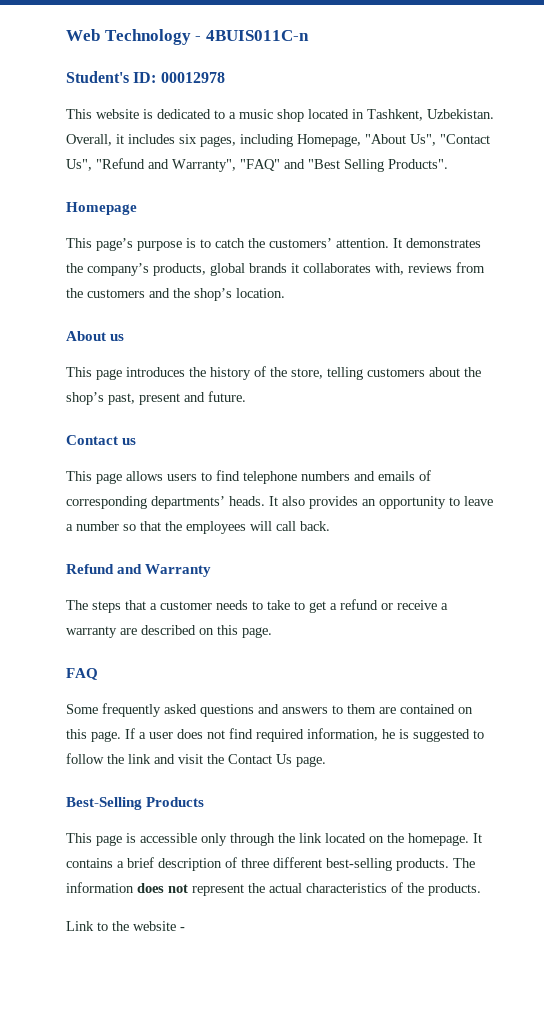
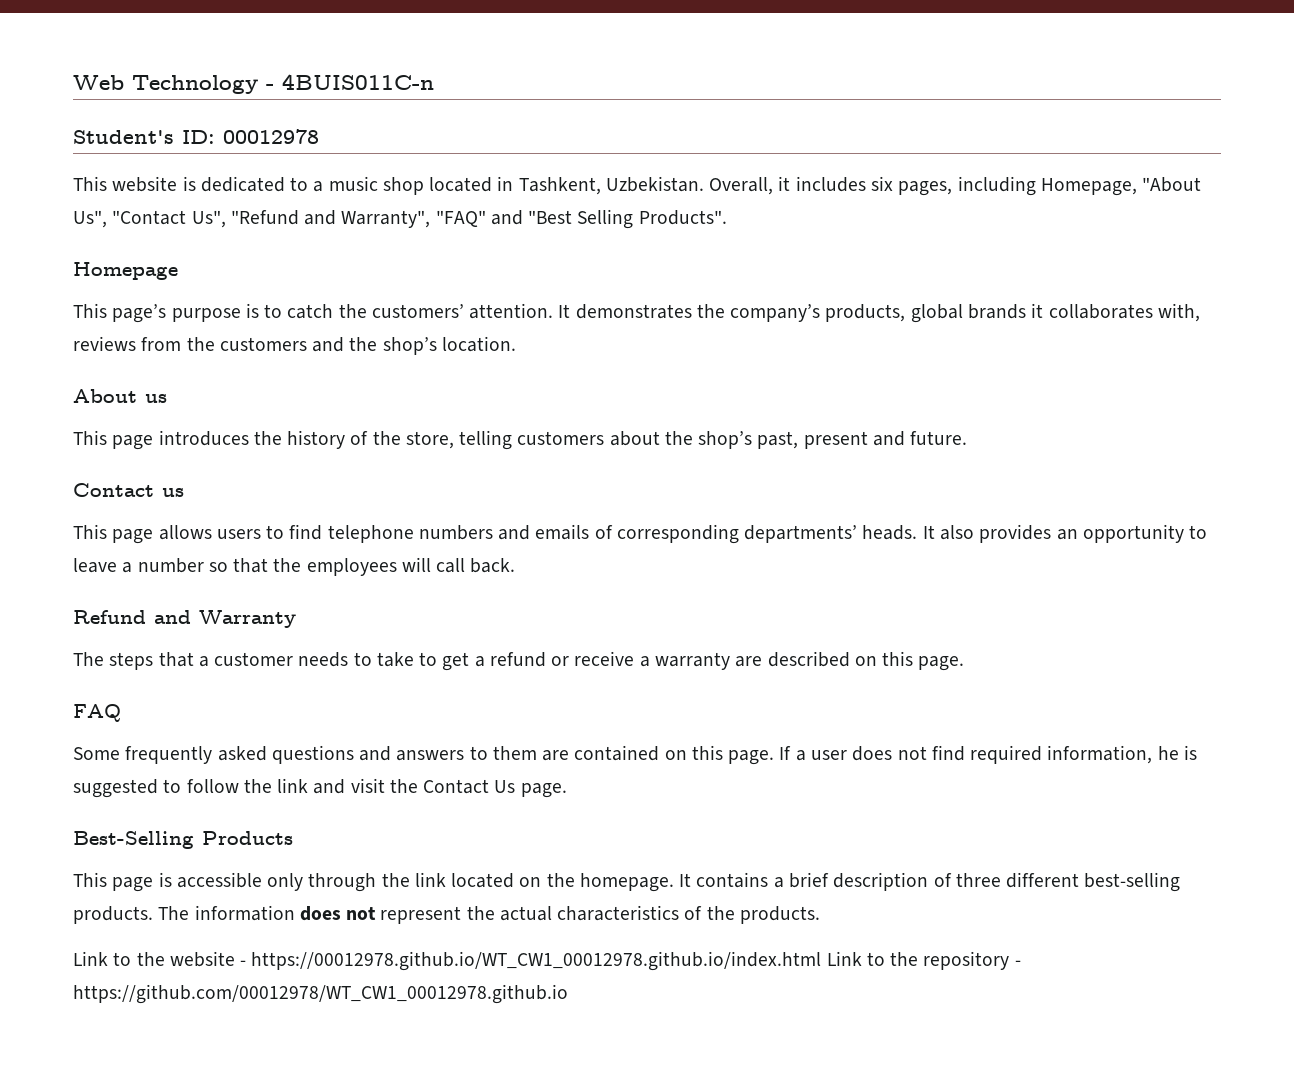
- Link to the website -
+ Link to the website - https://00012978.github.io/WT_CW1_00012978.github.io/index.html Link to the repository - https://github.com/00012978/WT_CW1_00012978.github.io

